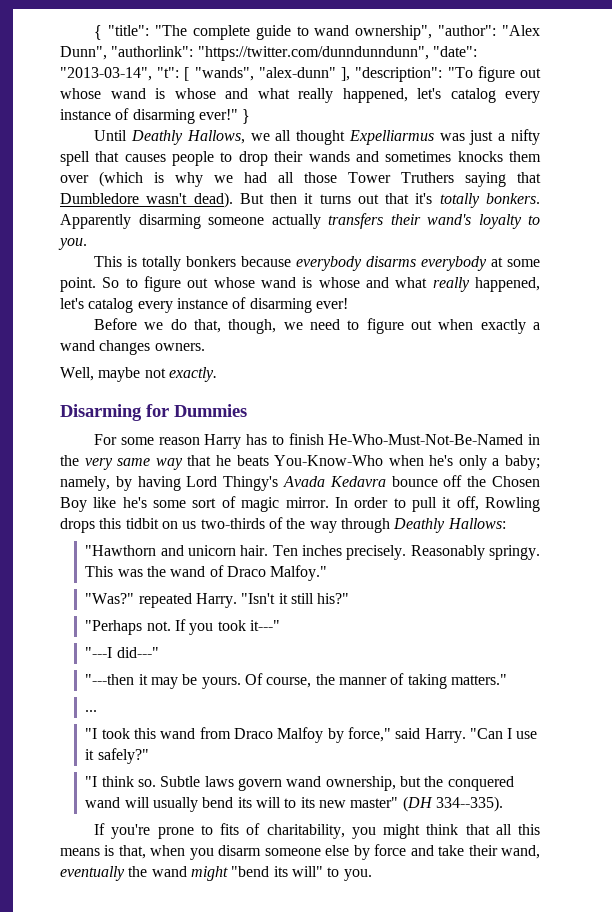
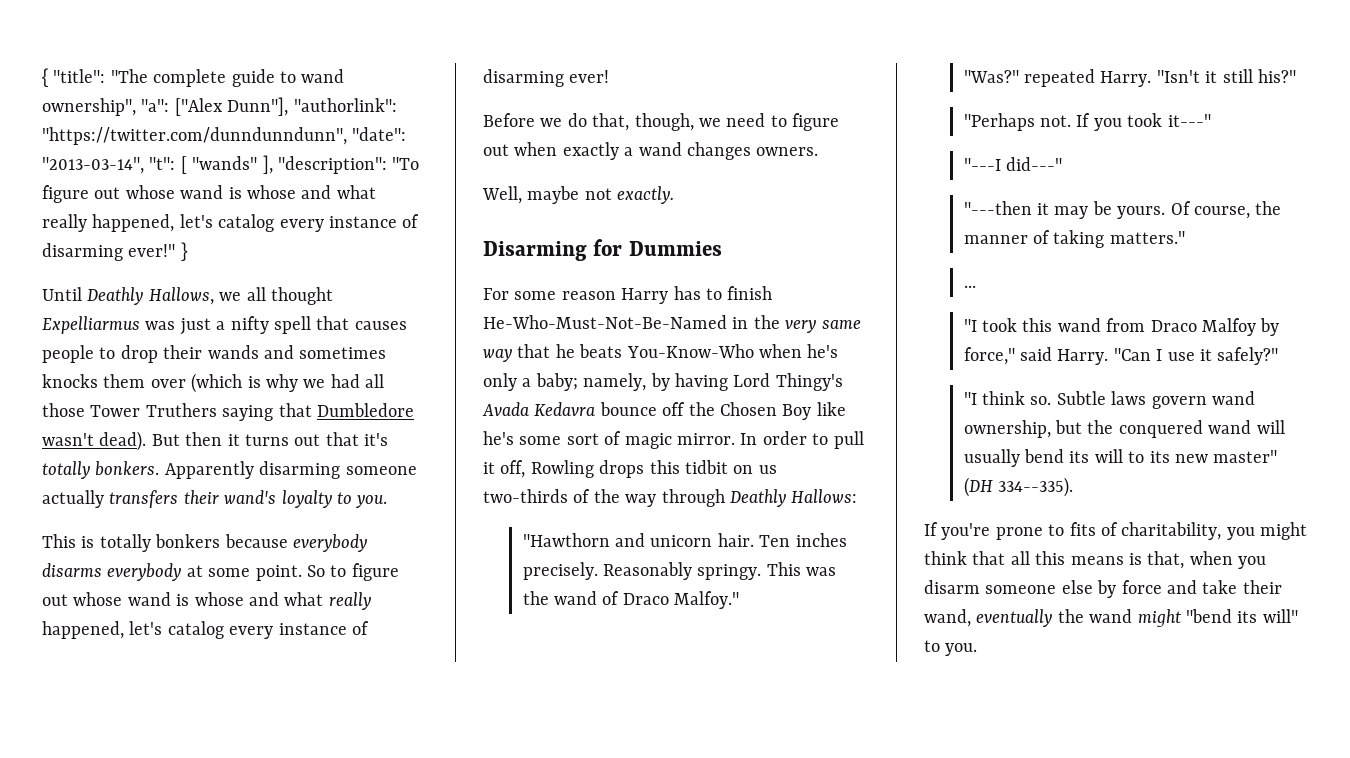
- { "title": "The complete guide to wand ownership", "author": "Alex Dunn", "authorlink": "https://twitter.com/dunndunndunn", "date": "2013-03-14", "t": [ "wands", "alex-dunn" ], "description": "To figure out whose wand is whose and what really happened, let's catalog every instance of disarming ever!"
+ { "title": "The complete guide to wand ownership", "a": ["Alex Dunn"], "authorlink": "https://twitter.com/dunndunndunn", "date": "2013-03-14", "t": [ "wands" ], "description": "To figure out whose wand is whose and what really happened, let's catalog every instance of disarming ever!"

